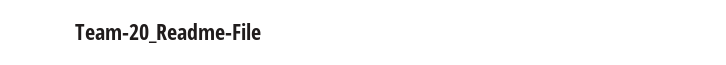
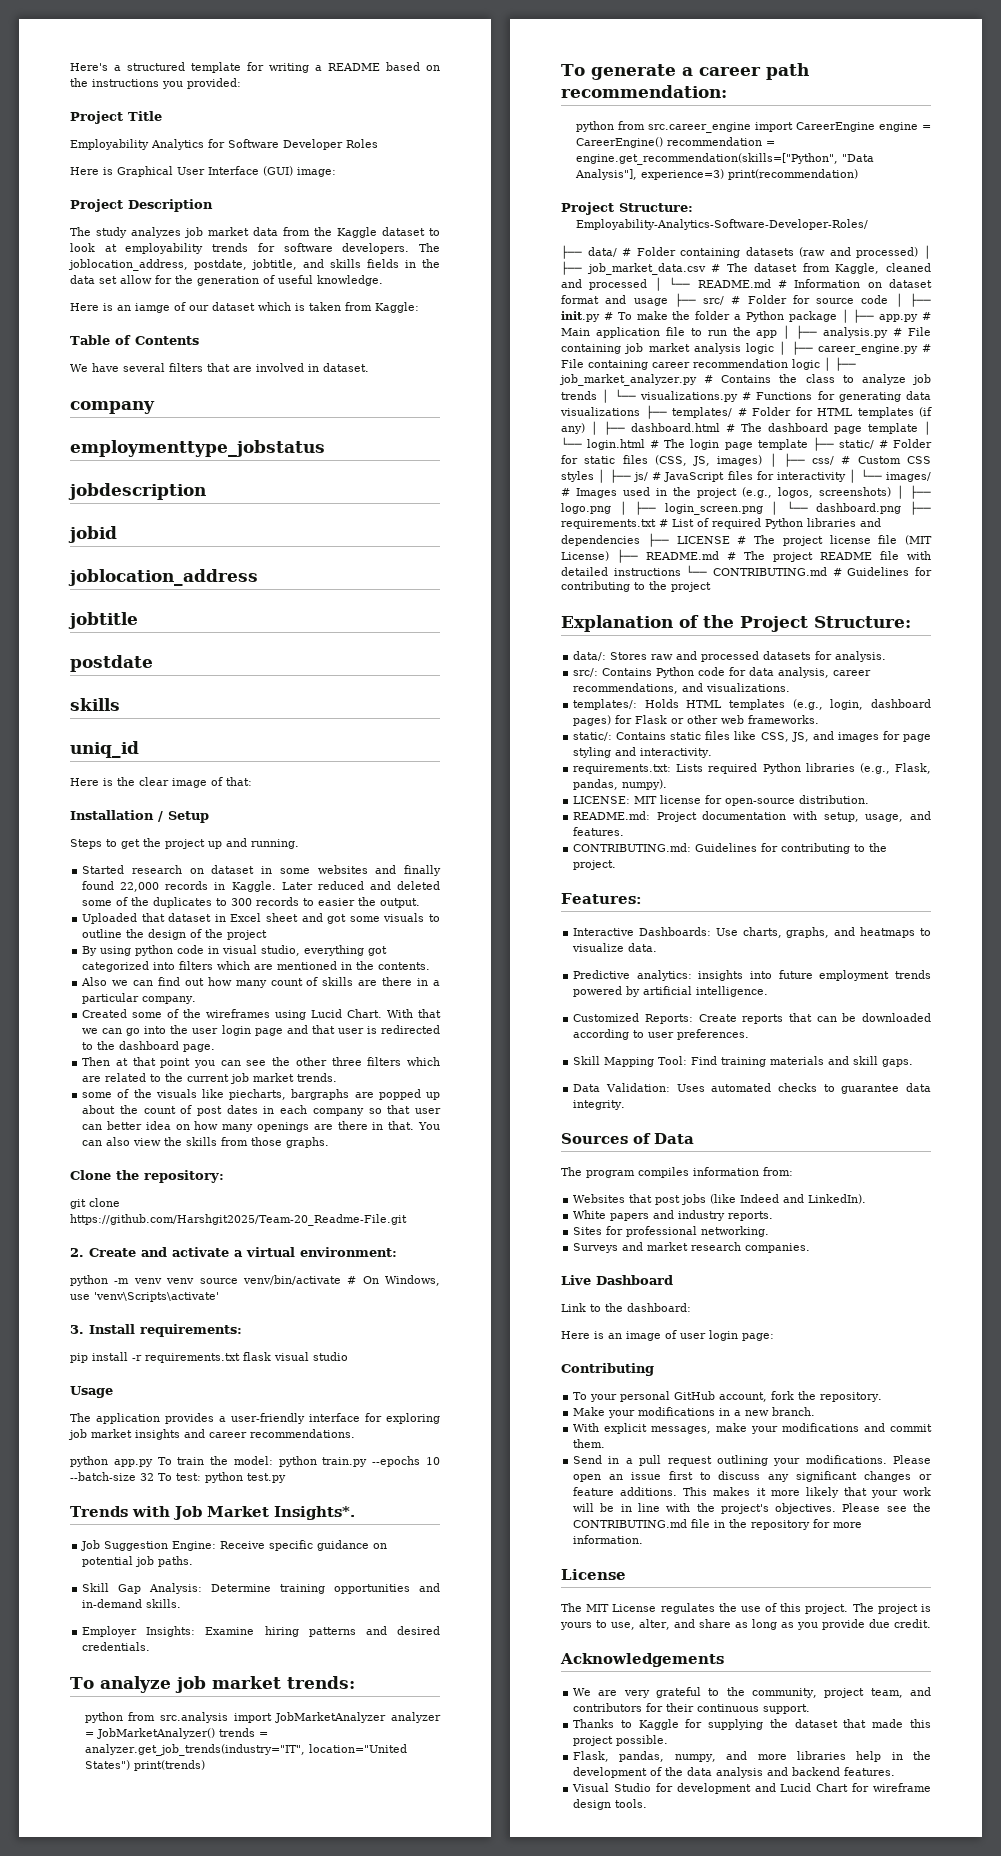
- Team-20_Readme-File
+ Here's a structured template for writing a README based on the instructions you provided:
+ Project Title
+ Employability Analytics for Software Developer Roles
+ Here is Graphical User Interface (GUI) image:
+ Project Description
+ The study analyzes job market data from the Kaggle dataset to look at employability trends for software developers. The joblocation_address, postdate, jobtitle, and skills fields in the data set allow for the generation of useful knowledge.
+ Here is an iamge of our dataset which is taken from Kaggle:
+ Table of Contents
+ We have several filters that are involved in dataset.
+ company
+ employmenttype_jobstatus
+ jobdescription
+ jobid
+ joblocation_address
+ jobtitle
+ postdate
+ skills
+ uniq_id
+ Here is the clear image of that:
+ Installation / Setup
+ Steps to get the project up and running.
+ Started research on dataset in some websites and finally found 22,000 records in Kaggle. Later reduced and deleted some of the duplicates to 300 records to easier the output.
+ Uploaded that dataset in Excel sheet and got some visuals to outline the design of the project
+ By using python code in visual studio, everything got categorized into filters which are mentioned in the contents.
+ Also we can find out how many count of skills are there in a particular company.
+ Created some of the wireframes using Lucid Chart. With that we can go into the user login page and that user is redirected to the dashboard page.
+ Then at that point you can see the other three filters which are related to the current job market trends.
+ some of the visuals like piecharts, bargraphs are popped up about the count of post dates in each company so that user can better idea on how many openings are there in that. You can also view the skills from those graphs.
+ Clone the repository:
+ git clone https://github.com/Harshgit2025/Team-20_Readme-File.git
+ 2. Create and activate a virtual environment:
+ python -m venv venv source venv/bin/activate # On Windows, use 'venv\Scripts\activate'
+ 3. Install requirements:
+ pip install -r requirements.txt flask visual studio
+ Usage
+ The application provides a user-friendly interface for exploring job market insights and career recommendations.
+ python app.py To train the model: python train.py --epochs 10 --batch-size 32 To test: python test.py
+ Trends with Job Market Insights*.
+ Job Suggestion Engine: Receive specific guidance on potential job paths.
+ Skill Gap Analysis: Determine training opportunities and in-demand skills.
+ Employer Insights: Examine hiring patterns and desired credentials.
+ To analyze job market trends:
+ python from src.analysis import JobMarketAnalyzer analyzer = JobMarketAnalyzer() trends = analyzer.get_job_trends(industry="IT", location="United States") print(trends)
+ To generate a career path recommendation:
+ python from src.career_engine import CareerEngine engine = CareerEngine() recommendation = engine.get_recommendation(skills=["Python", "Data Analysis"], experience=3) print(recommendation)
+ Project Structure:
+ Employability-Analytics-Software-Developer-Roles/
+ ├── data/ # Folder containing datasets (raw and processed) │ ├── job_market_data.csv # The dataset from Kaggle, cleaned and processed │ └── README.md # Information on dataset format and usage ├── src/ # Folder for source code │ ├── init.py # To make the folder a Python package │ ├── app.py # Main application file to run the app │ ├── analysis.py # File containing job market analysis logic │ ├── career_engine.py # File containing career recommendation logic │ ├── job_market_analyzer.py # Contains the class to analyze job trends │ └── visualizations.py # Functions for generating data visualizations ├── templates/ # Folder for HTML templates (if any) │ ├── dashboard.html # The dashboard page template │ └── login.html # The login page template ├── static/ # Folder for static files (CSS, JS, images) │ ├── css/ # Custom CSS styles │ ├── js/ # JavaScript files for interactivity │ └── images/ # Images used in the project (e.g., logos, screenshots) │ ├── logo.png │ ├── login_screen.png │ └── dashboard.png ├── requirements.txt # List of required Python libraries and dependencies ├── LICENSE # The project license file (MIT License) ├── README.md # The project README file with detailed instructions └── CONTRIBUTING.md # Guidelines for contributing to the project
+ Explanation of the Project Structure:
+ data/: Stores raw and processed datasets for analysis.
+ src/: Contains Python code for data analysis, career recommendations, and visualizations.
+ templates/: Holds HTML templates (e.g., login, dashboard pages) for Flask or other web frameworks.
+ static/: Contains static files like CSS, JS, and images for page styling and interactivity.
+ requirements.txt: Lists required Python libraries (e.g., Flask, pandas, numpy).
+ LICENSE: MIT license for open-source distribution.
+ README.md: Project documentation with setup, usage, and features.
+ CONTRIBUTING.md: Guidelines for contributing to the project.
+ Features:
+ Interactive Dashboards: Use charts, graphs, and heatmaps to visualize data.
+ Predictive analytics: insights into future employment trends powered by artificial intelligence.
+ Customized Reports: Create reports that can be downloaded according to user preferences.
+ Skill Mapping Tool: Find training materials and skill gaps.
+ Data Validation: Uses automated checks to guarantee data integrity.
+ Sources of Data
+ The program compiles information from:
+ Websites that post jobs (like Indeed and LinkedIn).
+ White papers and industry reports.
+ Sites for professional networking.
+ Surveys and market research companies.
+ Live Dashboard
+ Link to the dashboard:
+ Here is an image of user login page:
+ Contributing
+ To your personal GitHub account, fork the repository.
+ Make your modifications in a new branch.
+ With explicit messages, make your modifications and commit them.
+ Send in a pull request outlining your modifications. Please open an issue first to discuss any significant changes or feature additions. This makes it more likely that your work will be in line with the project's objectives. Please see the CONTRIBUTING.md file in the repository for more information.
+ License
+ The MIT License regulates the use of this project. The project is yours to use, alter, and share as long as you provide due credit.
+ Acknowledgements
+ We are very grateful to the community, project team, and contributors for their continuous support.
+ Thanks to Kaggle for supplying the dataset that made this project possible.
+ Flask, pandas, numpy, and more libraries help in the development of the data analysis and backend features.
+ Visual Studio for development and Lucid Chart for wireframe design tools.

